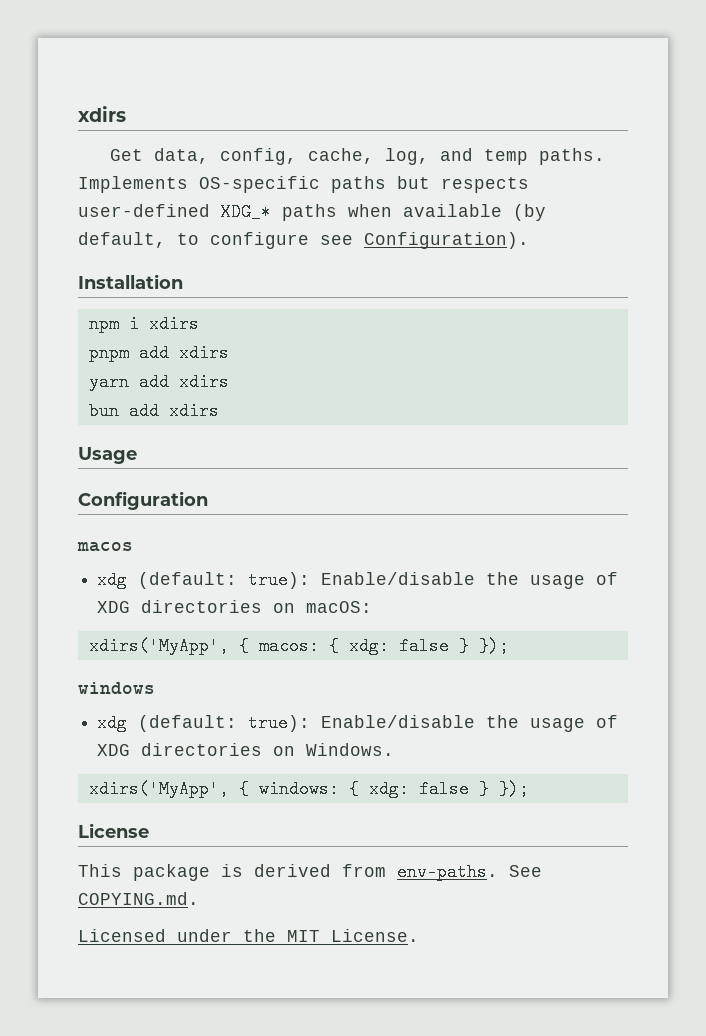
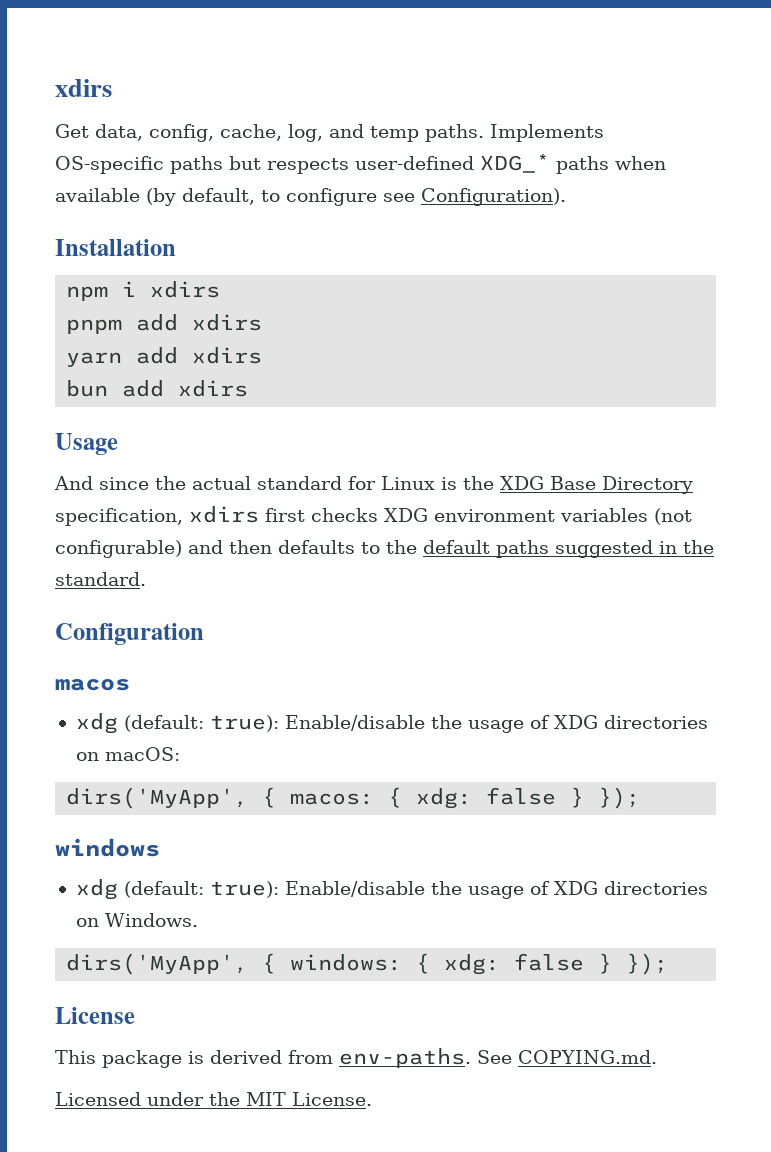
+ And since the actual standard for Linux is the XDG Base Directory specification, xdirs first checks XDG environment variables (not configurable) and then defaults to the default paths suggested in the standard.
- xdirs('MyApp', { macos: { xdg: false } });
+ dirs('MyApp', { macos: { xdg: false } });
- xdirs('MyApp', { windows: { xdg: false } });
+ dirs('MyApp', { windows: { xdg: false } });

